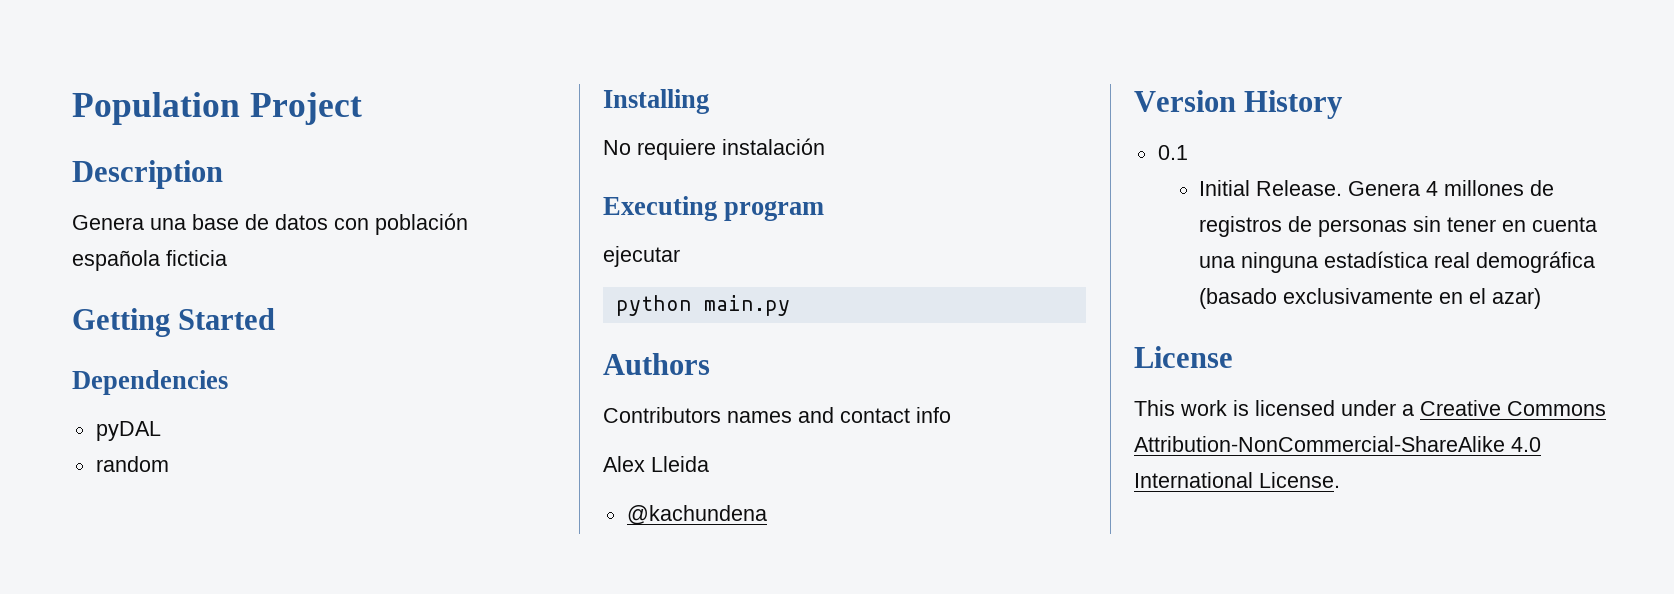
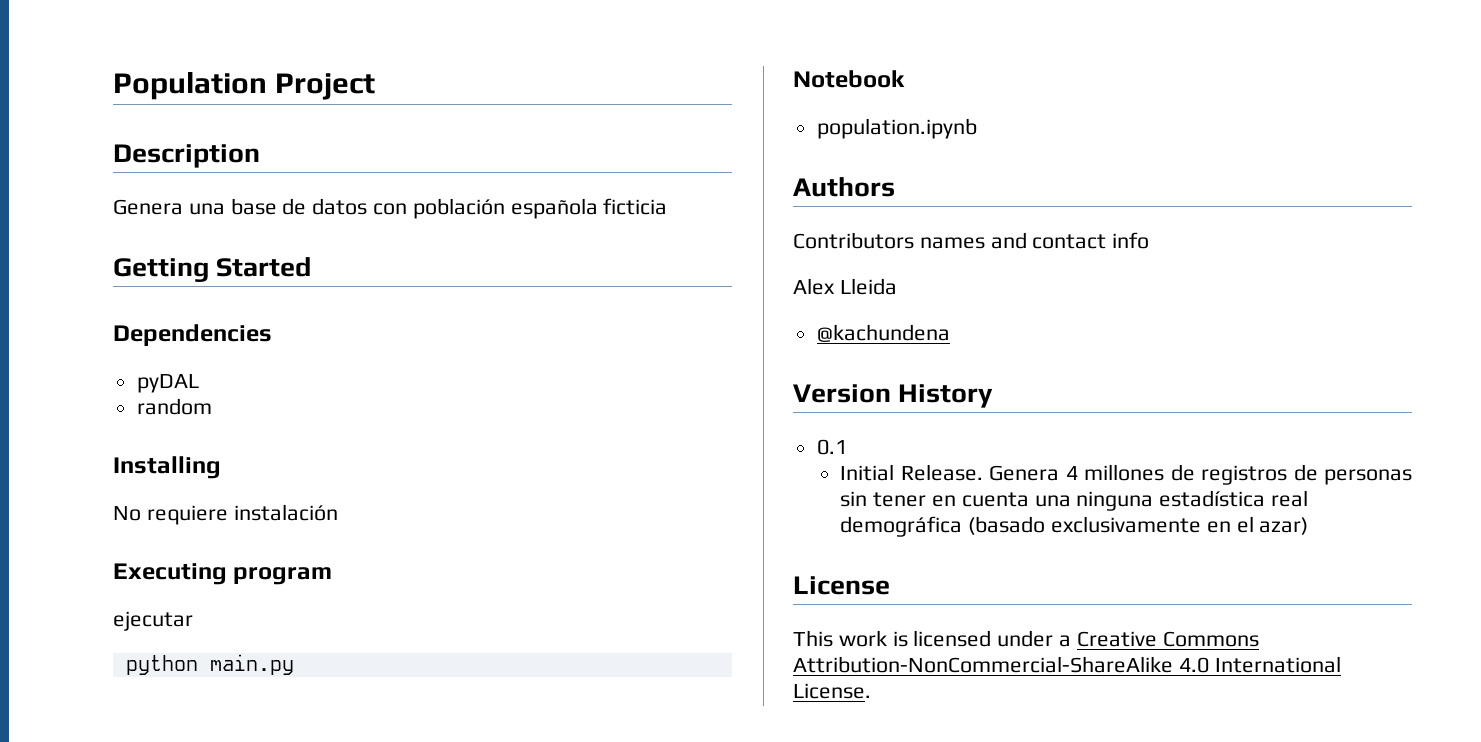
+ Notebook
+ population.ipynb

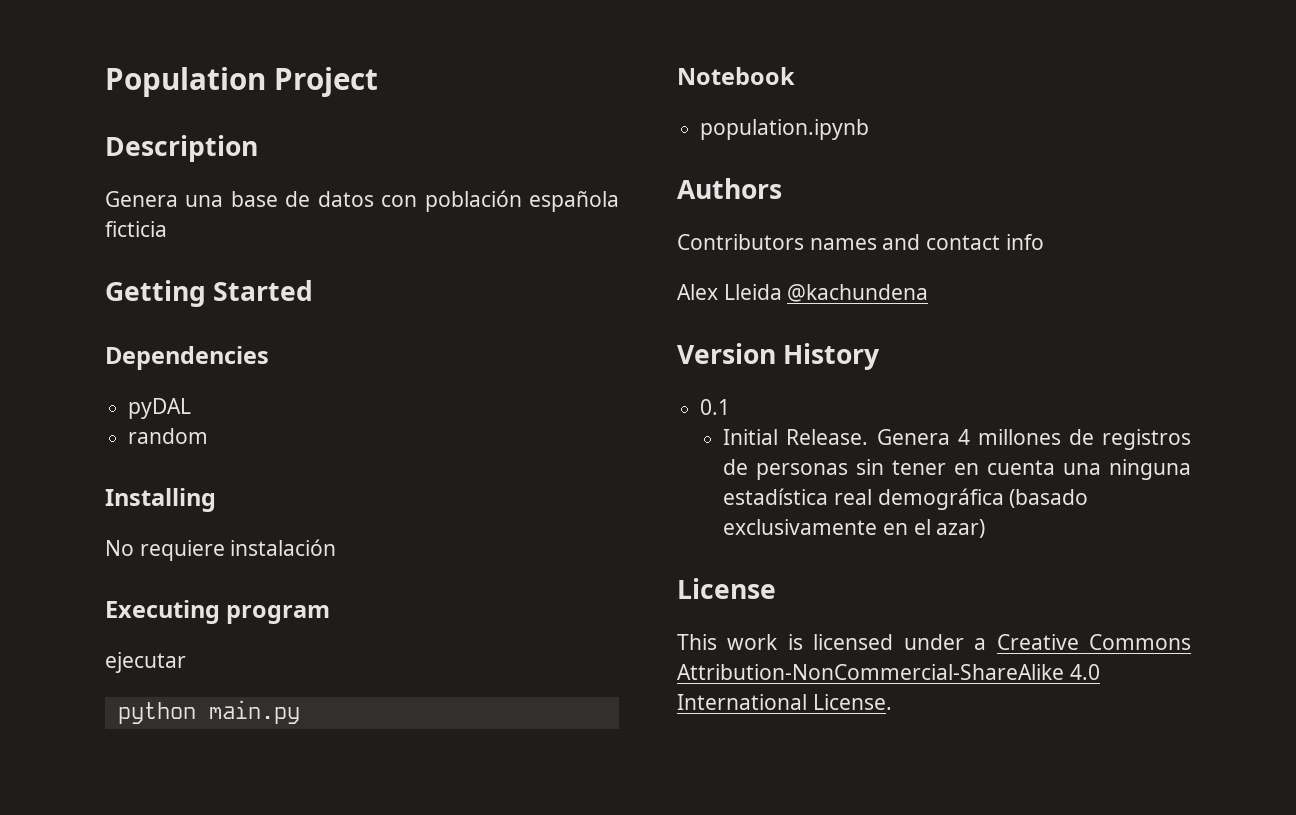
- Alex Lleida
- @kachundena
+ Alex Lleida @kachundena

